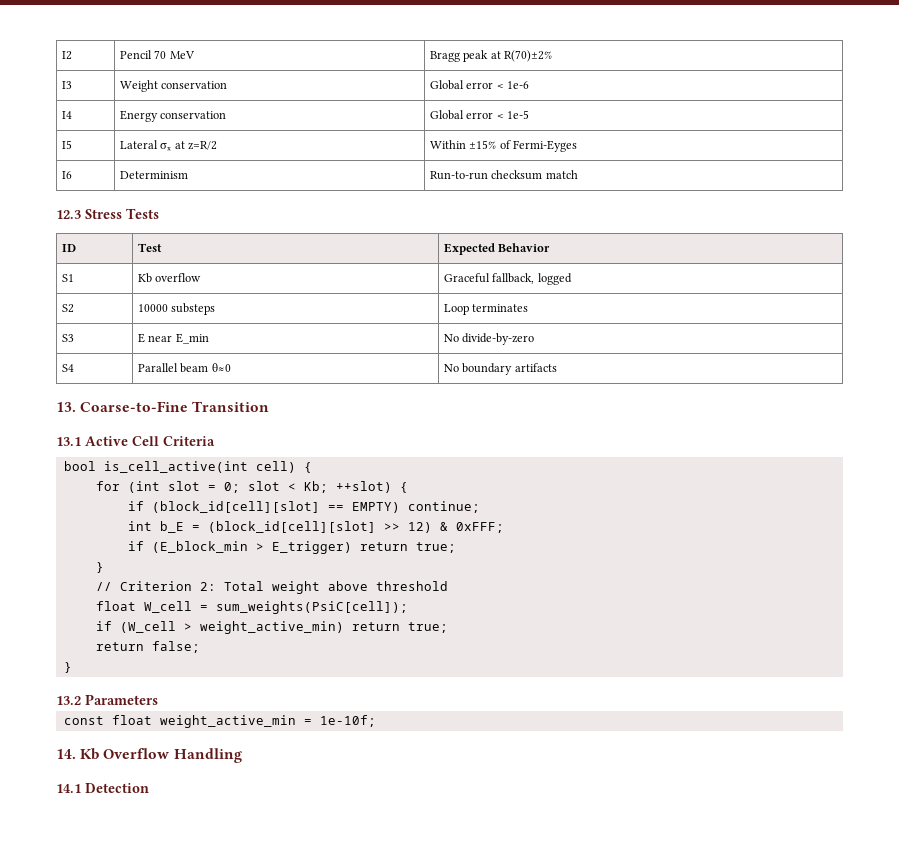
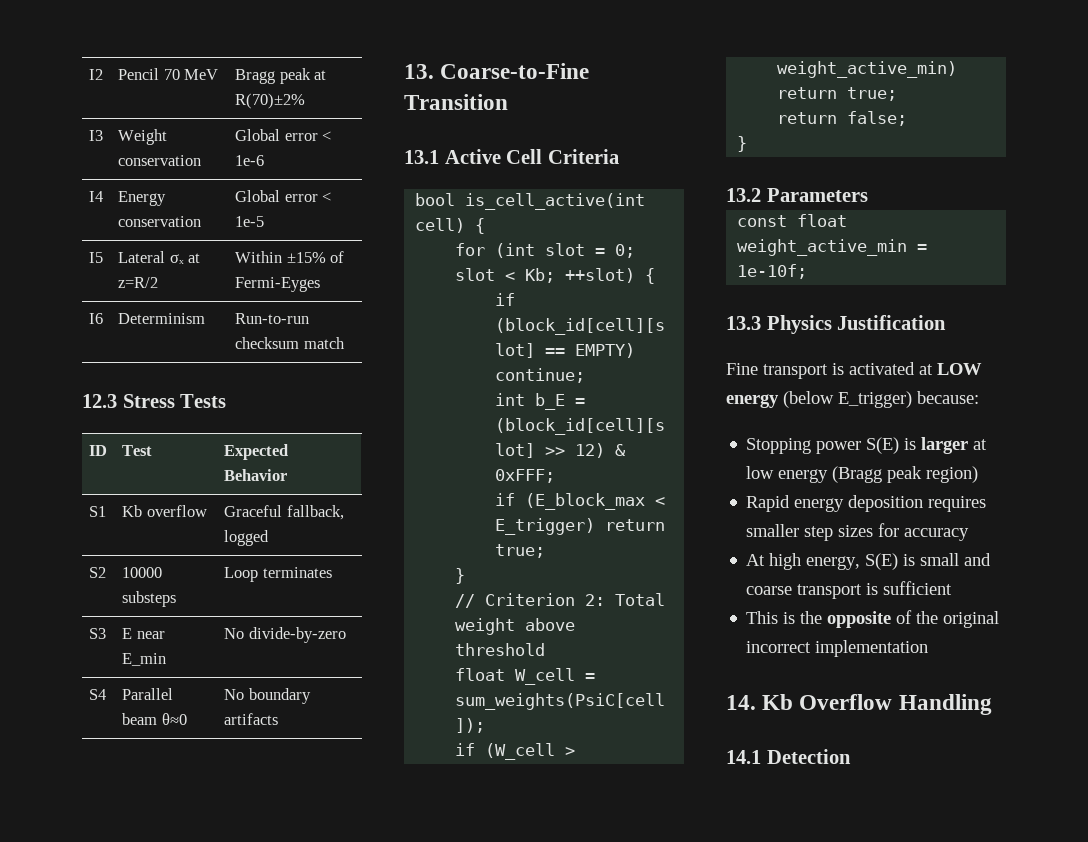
- if (E_block_min > E_trigger) return true;
+ if (E_block_max < E_trigger) return true;
+ 13.3 Physics Justification
+ Fine transport is activated at LOW energy (below E_trigger) because:
+ Stopping power S(E) is larger at low energy (Bragg peak region)
+ Rapid energy deposition requires smaller step sizes for accuracy
+ At high energy, S(E) is small and coarse transport is sufficient
+ This is the opposite of the original incorrect implementation

